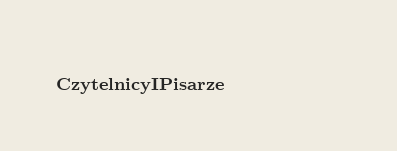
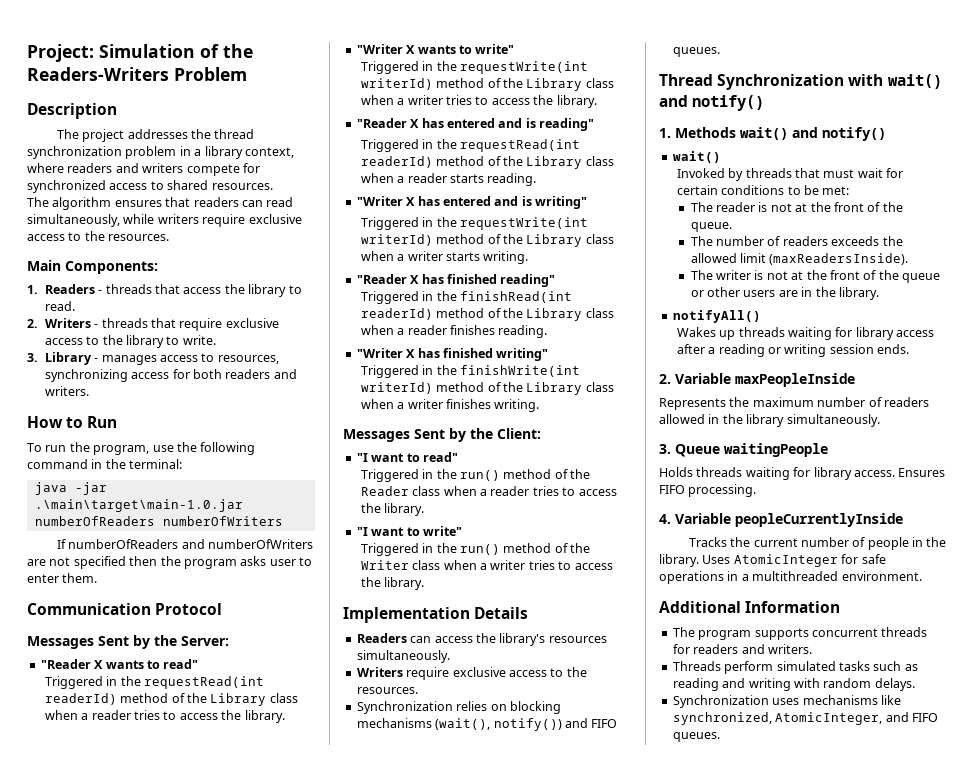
- CzytelnicyIPisarze
+ Project: Simulation of the Readers-Writers Problem
+ Description
+ The project addresses the thread synchronization problem in a library context, where readers and writers compete for synchronized access to shared resources.
+ The algorithm ensures that readers can read simultaneously, while writers require exclusive access to the resources.
+ Main Components:
+ 1. Readers - threads that access the library to read.
+ 2. Writers - threads that require exclusive access to the library to write.
+ 3. Library - manages access to resources, synchronizing access for both readers and writers.
+ How to Run
+ To run the program, use the following command in the terminal:
+ java -jar .\main\target\main-1.0.jar numberOfReaders numberOfWriters
+ If numberOfReaders and numberOfWriters are not specified then the program asks user to enter them.
+ Communication Protocol
+ Messages Sent by the Server:
+ "Reader X wants to read"
+ Triggered in the requestRead(int readerId) method of the Library class when a reader tries to access the library.
+ "Writer X wants to write"
+ Triggered in the requestWrite(int writerId) method of the Library class when a writer tries to access the library.
+ "Reader X has entered and is reading"
+ Triggered in the requestRead(int readerId) method of the Library class when a reader starts reading.
+ "Writer X has entered and is writing"
+ Triggered in the requestWrite(int writerId) method of the Library class when a writer starts writing.
+ "Reader X has finished reading"
+ Triggered in the finishRead(int readerId) method of the Library class when a reader finishes reading.
+ "Writer X has finished writing"
+ Triggered in the finishWrite(int writerId) method of the Library class when a writer finishes writing.
+ Messages Sent by the Client:
+ "I want to read"
+ Triggered in the run() method of the Reader class when a reader tries to access the library.
+ "I want to write"
+ Triggered in the run() method of the Writer class when a writer tries to access the library.
+ Implementation Details
+ Readers can access the library's resources simultaneously.
+ Writers require exclusive access to the resources.
+ Synchronization relies on blocking mechanisms (wait(), notify()) and FIFO queues.
+ Thread Synchronization with wait() and notify()
+ 1. Methods wait() and notify()
+ wait()
+ Invoked by threads that must wait for certain conditions to be met:
+ The reader is not at the front of the queue.
+ The number of readers exceeds the allowed limit (maxReadersInside).
+ The writer is not at the front of the queue or other users are in the library.
+ notifyAll()
+ Wakes up threads waiting for library access after a reading or writing session ends.
+ 2. Variable maxPeopleInside
+ Represents the maximum number of readers allowed in the library simultaneously.
+ 3. Queue waitingPeople
+ Holds threads waiting for library access. Ensures FIFO processing.
+ 4. Variable peopleCurrentlyInside
+ Tracks the current number of people in the library. Uses AtomicInteger for safe operations in a multithreaded environment.
+ Additional Information
+ The program supports concurrent threads for readers and writers.
+ Threads perform simulated tasks such as reading and writing with random delays.
+ Synchronization uses mechanisms like synchronized, AtomicInteger, and FIFO queues.

